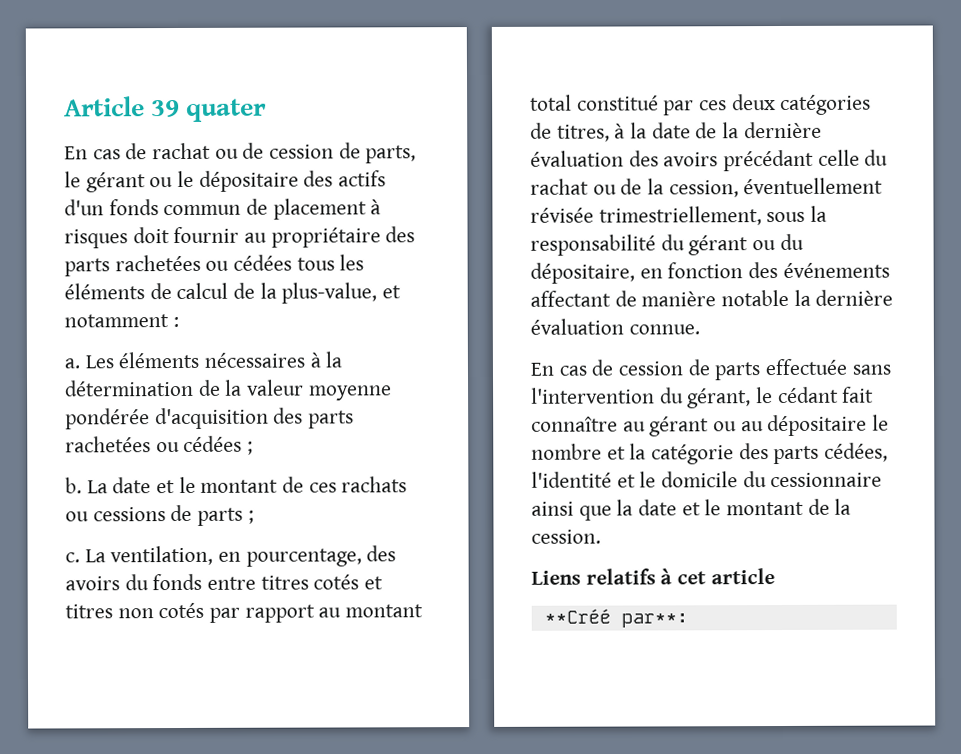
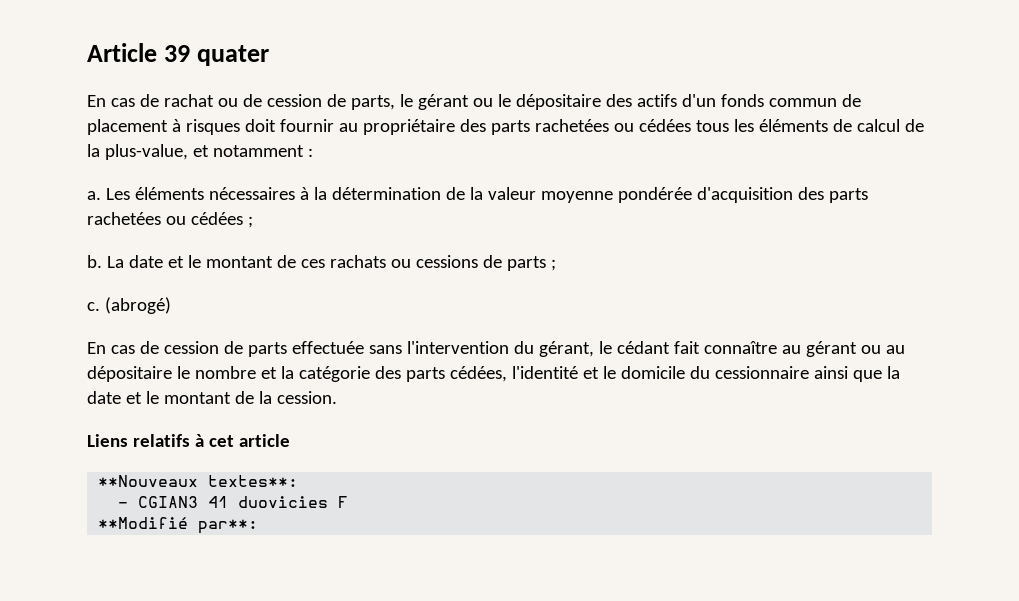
- La ventilation, en pourcentage, des avoirs du fonds entre titres cotés et titres non cotés par rapport au montant total constitué par ces deux catégories de titres, à la date de la dernière évaluation des avoirs précédant celle du rachat ou de la cession, éventuellement révisée trimestriellement, sous la responsabilité du gérant ou du dépositaire, en fonction des événements affectant de manière notable la dernière évaluation connue.
+ (abrogé)
- **Créé par**:
+ **Nouveaux textes**:
+ - CGIAN3 41 duovicies F
+ **Modifié par**:

